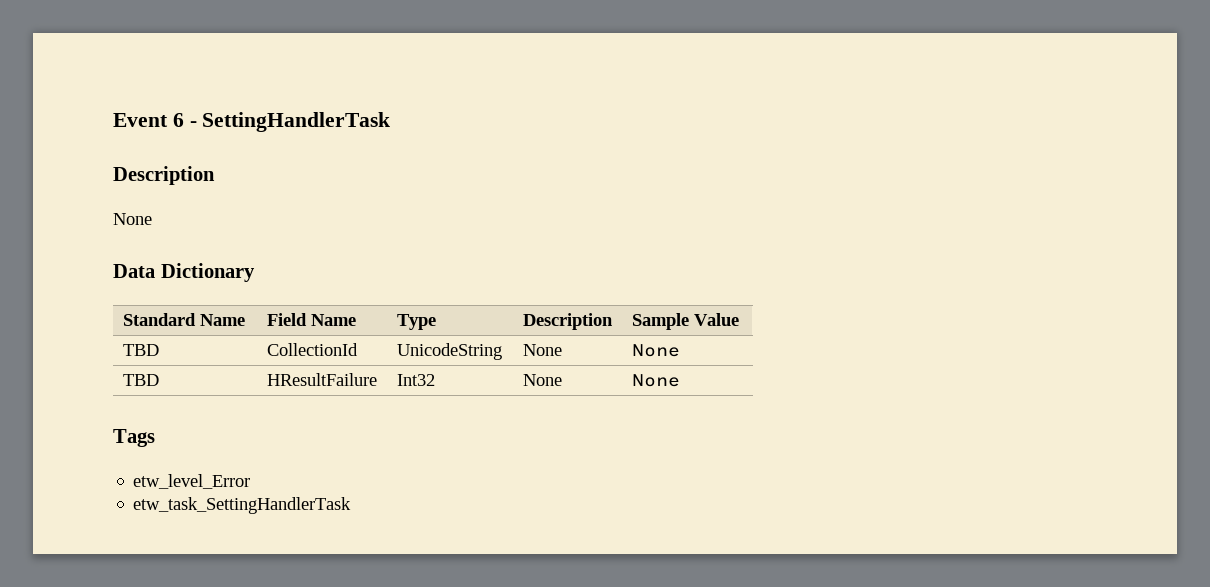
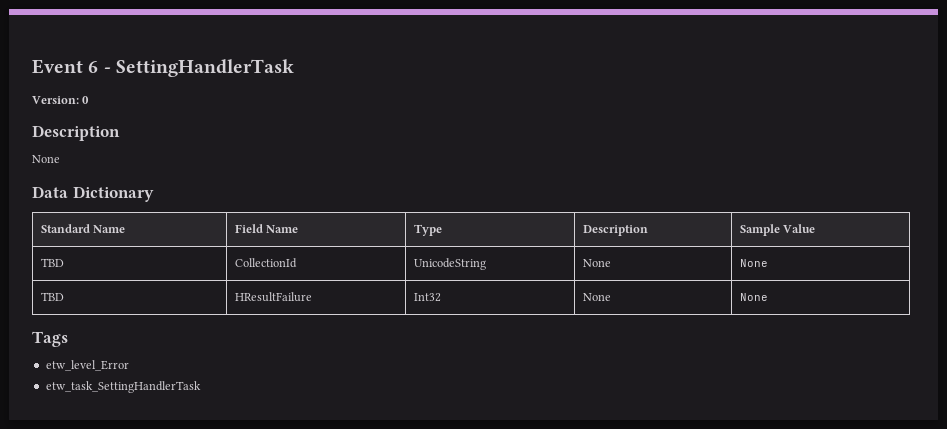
+ Version: 0

